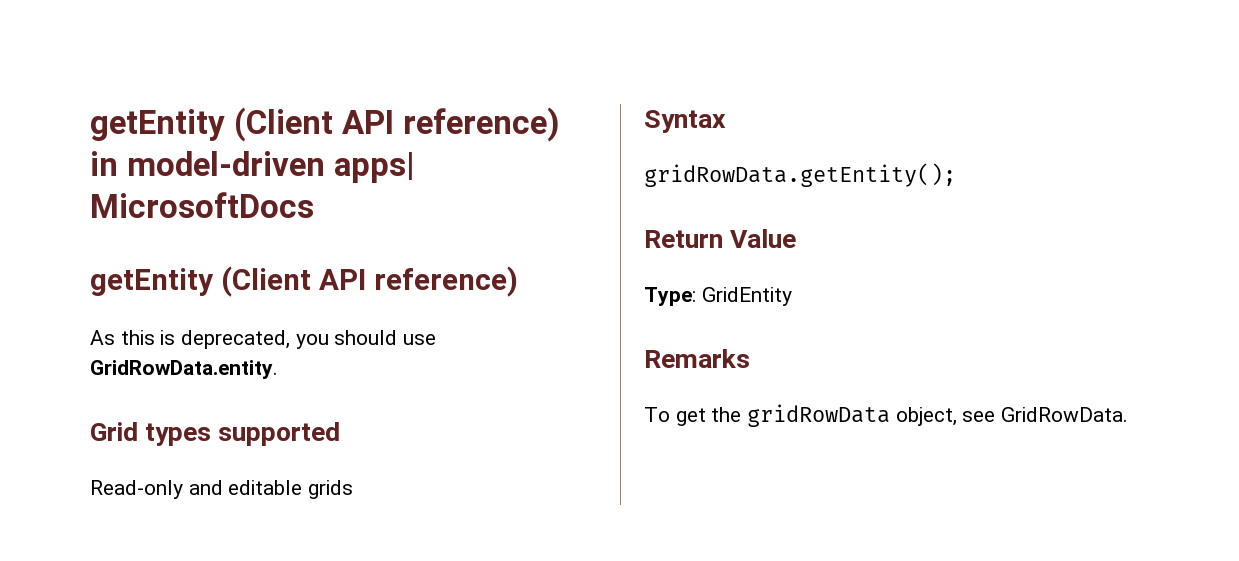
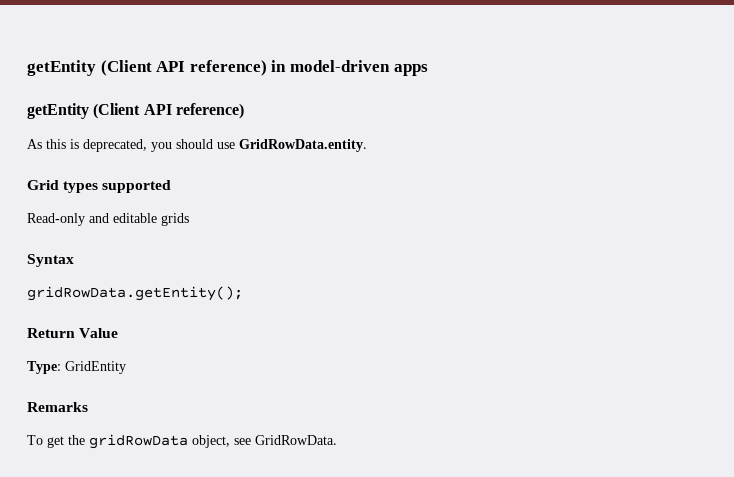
- getEntity (Client API reference) in model-driven apps| MicrosoftDocs
+ getEntity (Client API reference) in model-driven apps

